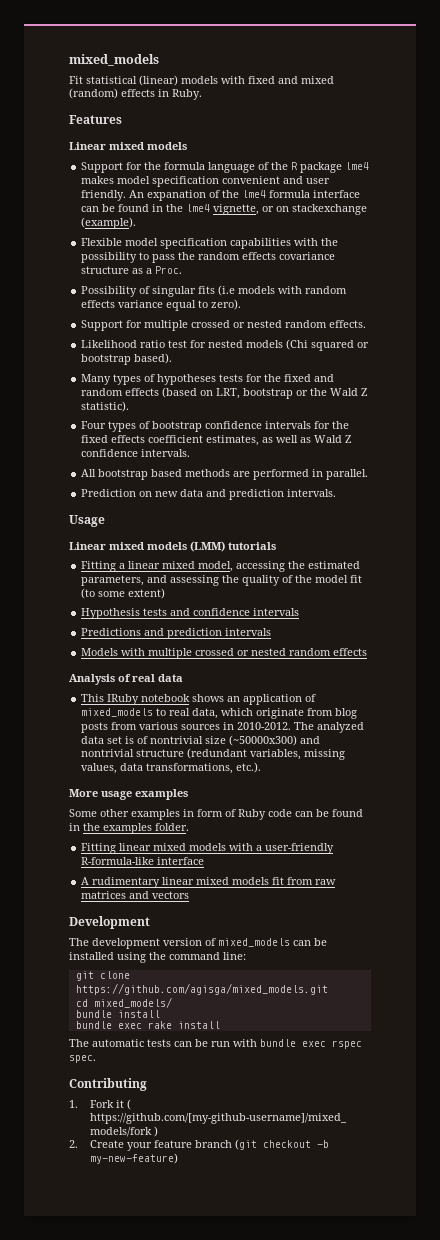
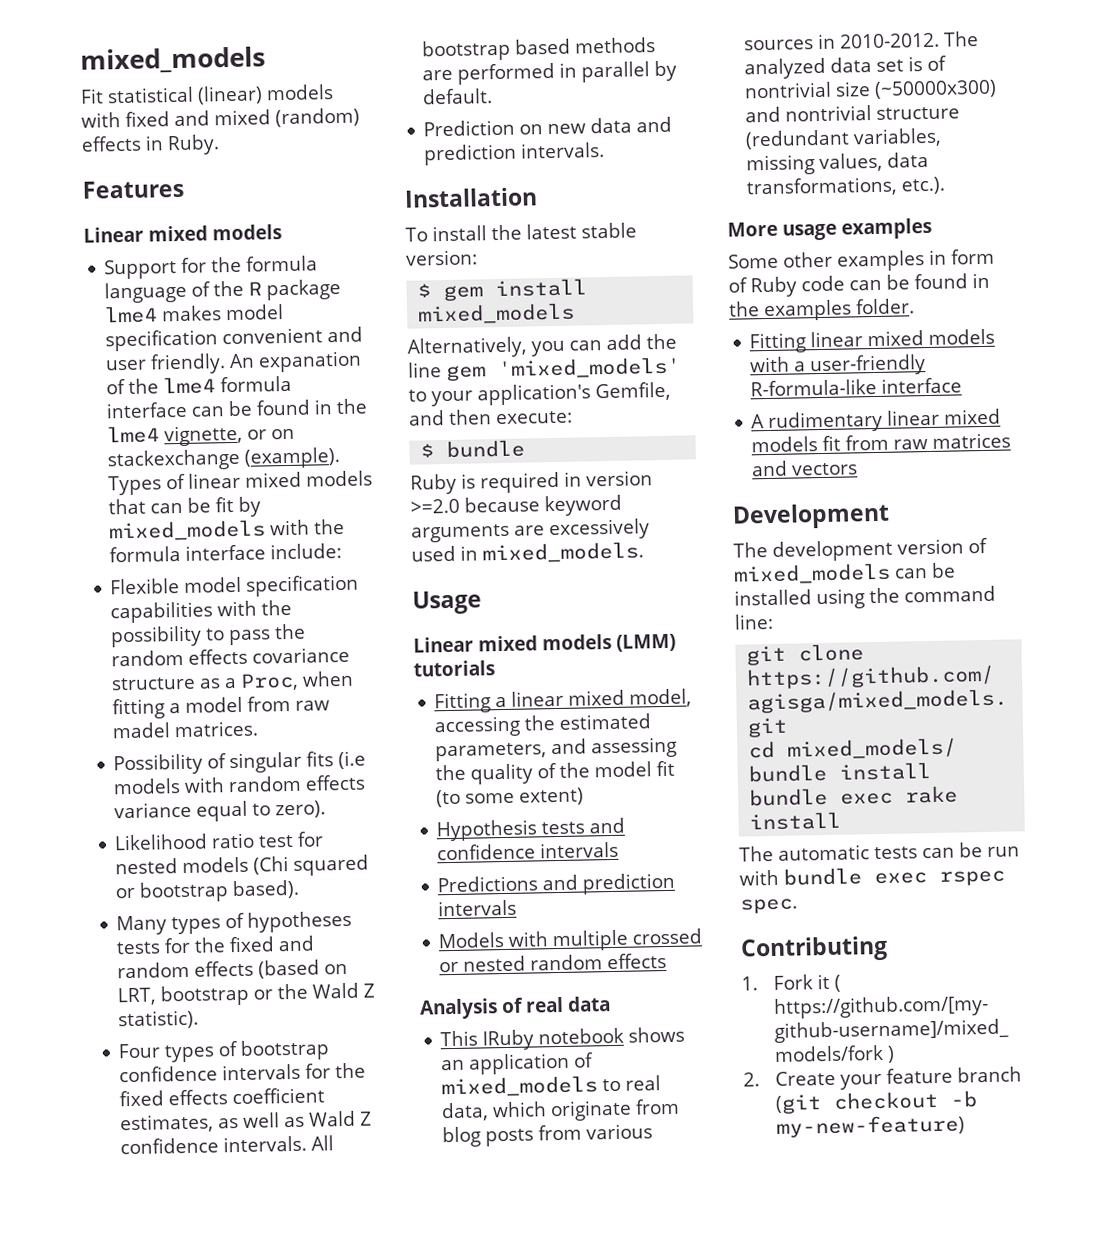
+ Types of linear mixed models that can be fit by mixed_models with the formula interface include:
- Flexible model specification capabilities with the possibility to pass the random effects covariance structure as a Proc.
+ Flexible model specification capabilities with the possibility to pass the random effects covariance structure as a Proc, when fitting a model from raw madel matrices.
- Support for multiple crossed or nested random effects.
- Four types of bootstrap confidence intervals for the fixed effects coefficient estimates, as well as Wald Z confidence intervals.
- All bootstrap based methods are performed in parallel.
+ Four types of bootstrap confidence intervals for the fixed effects coefficient estimates, as well as Wald Z confidence intervals. All bootstrap based methods are performed in parallel by default.
+ Installation
+ To install the latest stable version:
+ $ gem install mixed_models
+ Alternatively, you can add the line gem 'mixed_models' to your application's Gemfile, and then execute:
+ $ bundle
+ Ruby is required in version >=2.0 because keyword arguments are excessively used in mixed_models.

